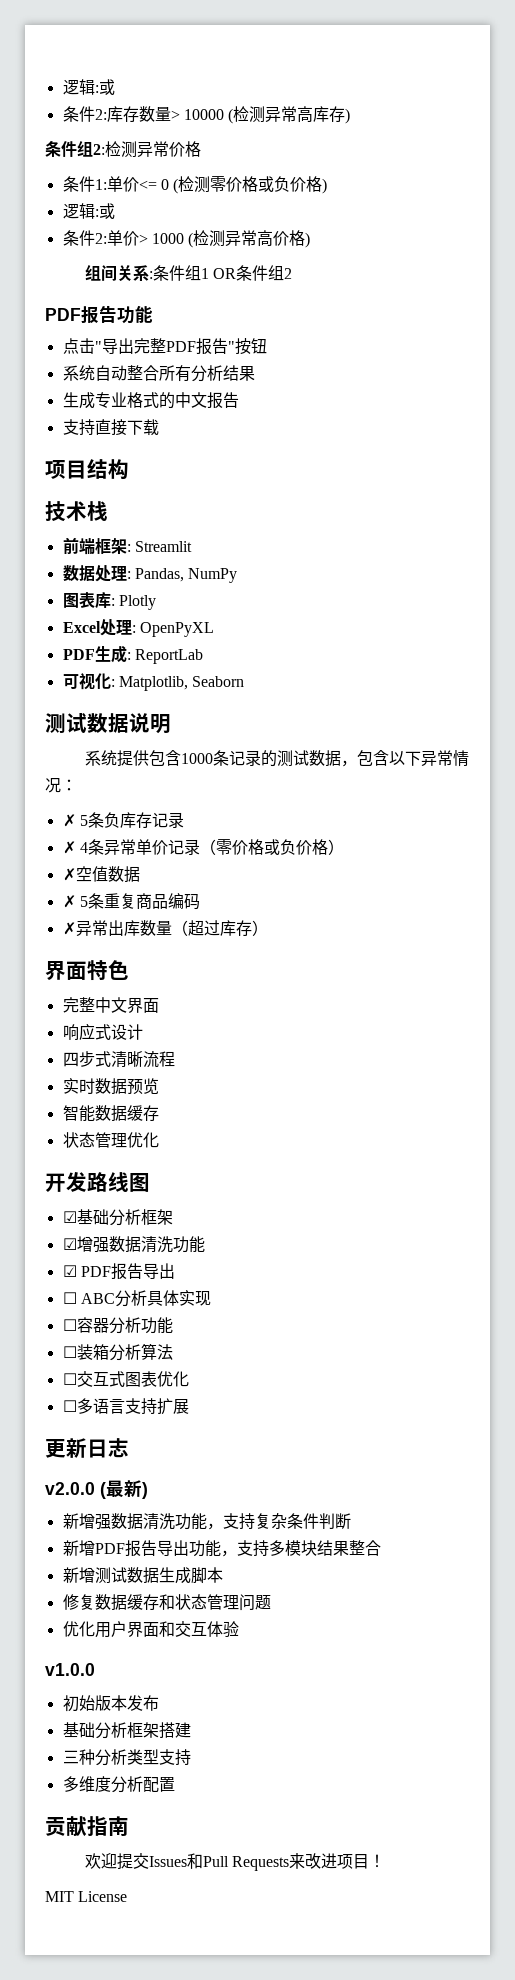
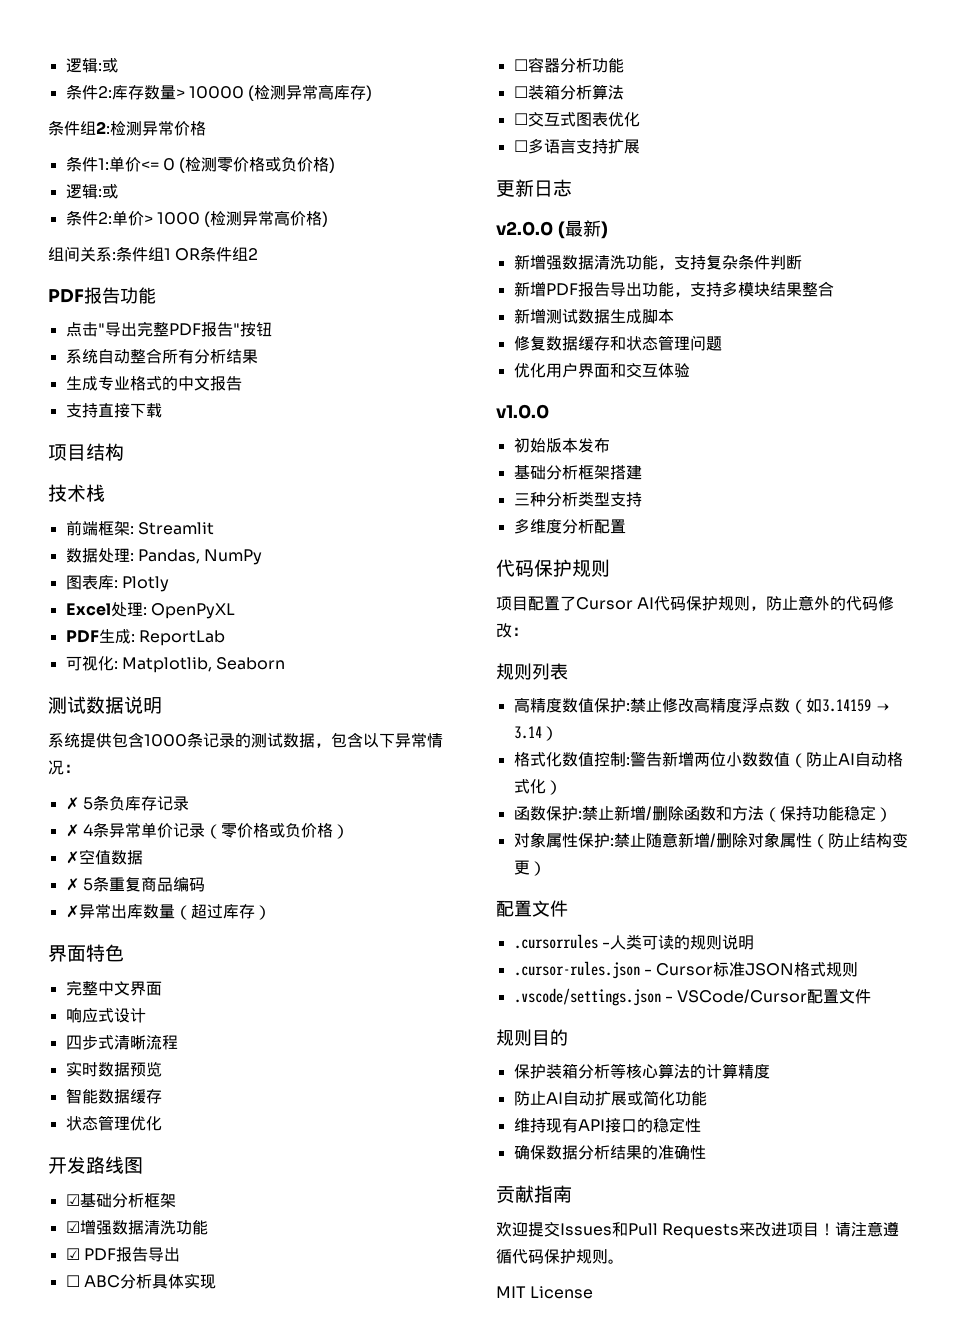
  多维度分析配置
+ 代码保护规则
+ 项目配置了Cursor AI代码保护规则，防止意外的代码修改：
+ 规则列表
+ 高精度数值保护:禁止修改高精度浮点数（如3.14159 → 3.14）
+ 格式化数值控制:警告新增两位小数数值（防止AI自动格式化）
+ 函数保护:禁止新增/删除函数和方法（保持功能稳定）
+ 对象属性保护:禁止随意新增/删除对象属性（防止结构变更）
+ 配置文件
+ .cursorrules -人类可读的规则说明
+ .cursor-rules.json - Cursor标准JSON格式规则
+ .vscode/settings.json - VSCode/Cursor配置文件
+ 规则目的
+ 保护装箱分析等核心算法的计算精度
+ 防止AI自动扩展或简化功能
+ 维持现有API接口的稳定性
+ 确保数据分析结果的准确性
+ 请注意遵循代码保护规则。

